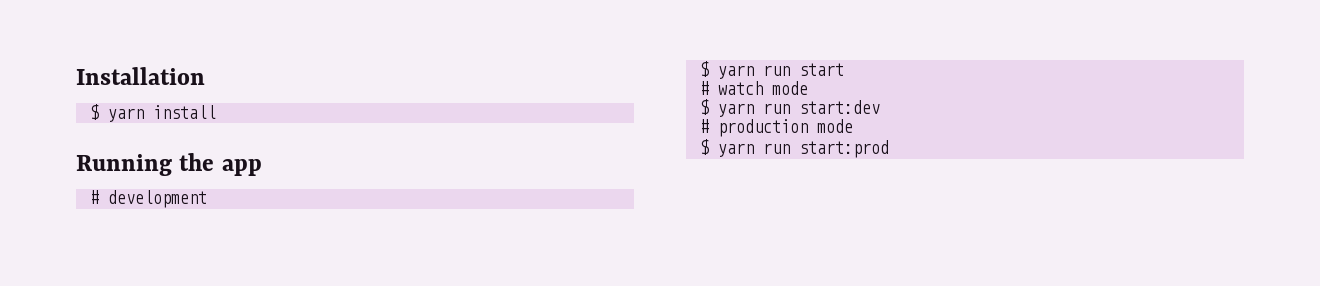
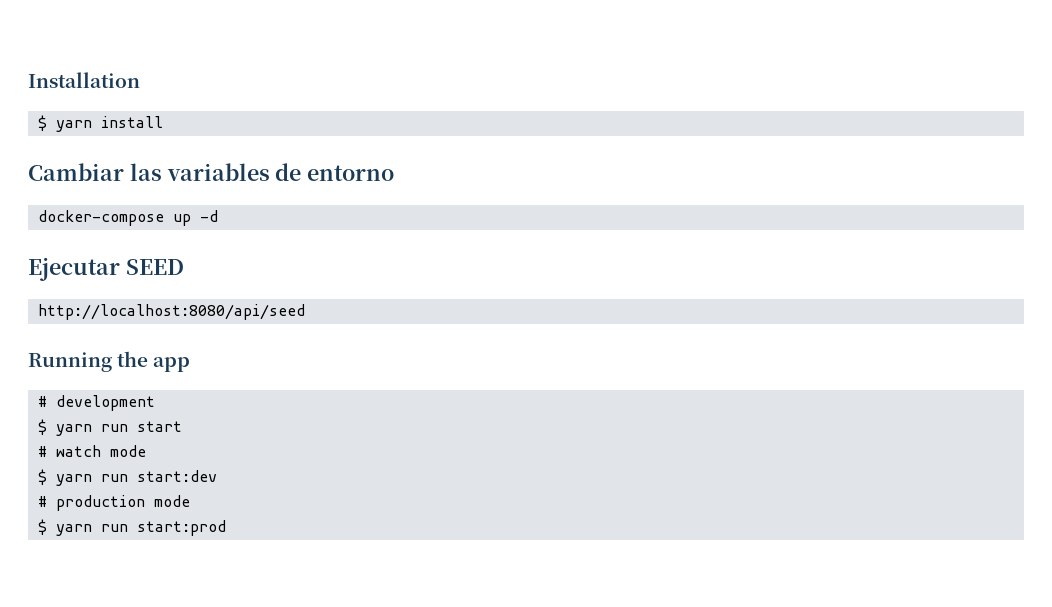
+ Cambiar las variables de entorno
+ docker-compose up -d
+ Ejecutar SEED
+ http://localhost:8080/api/seed

